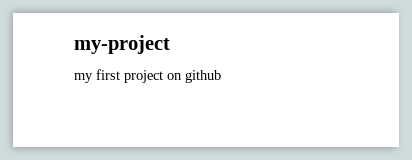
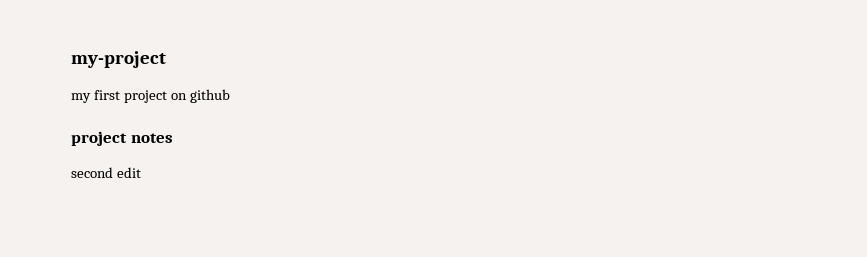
+ project notes
+ second edit

